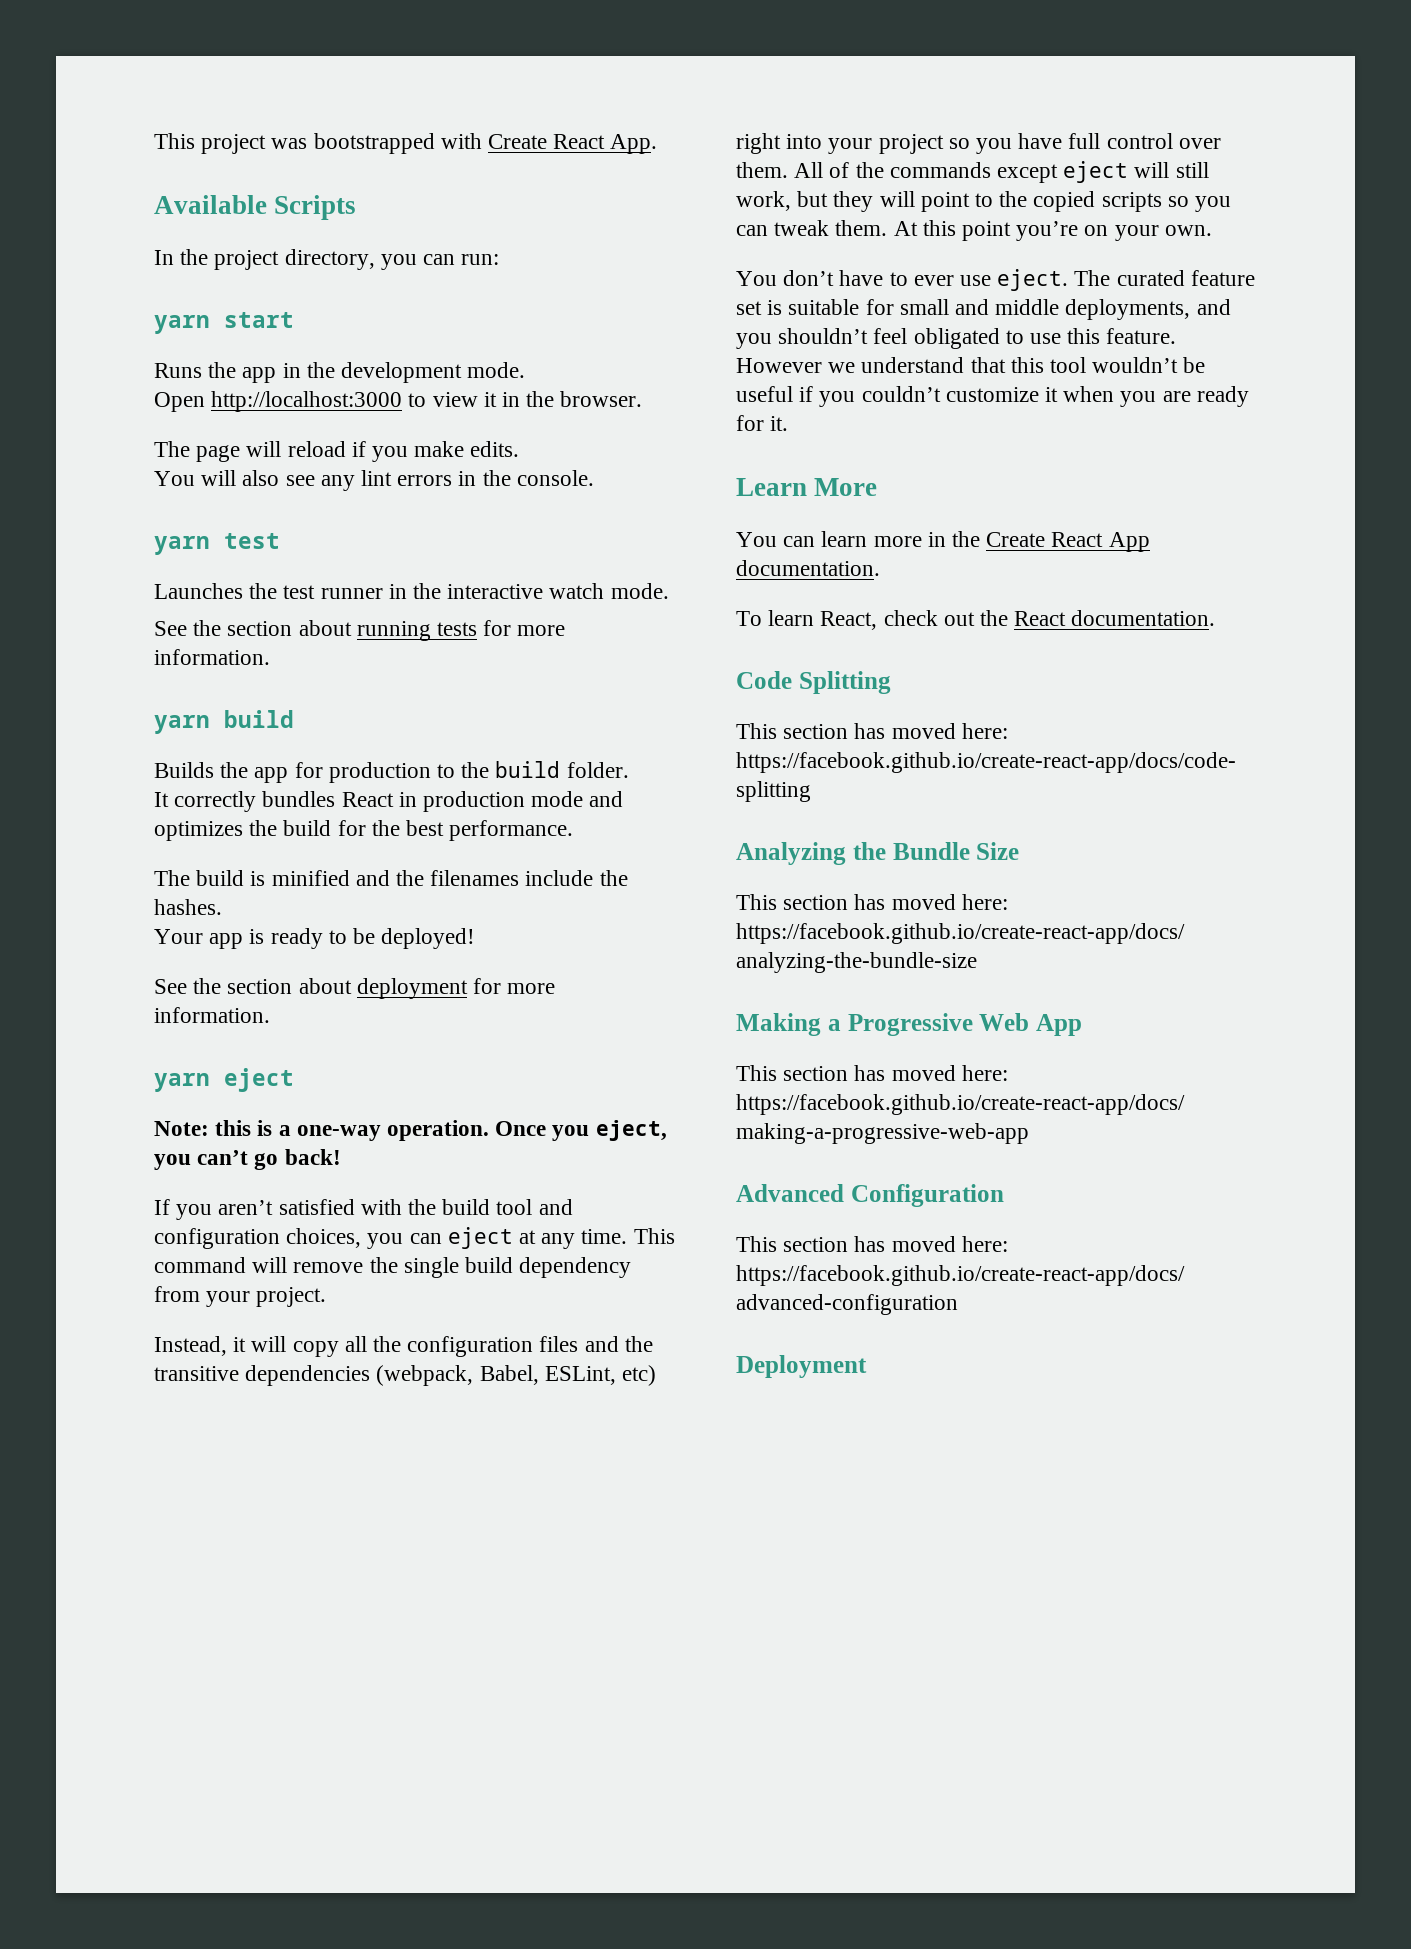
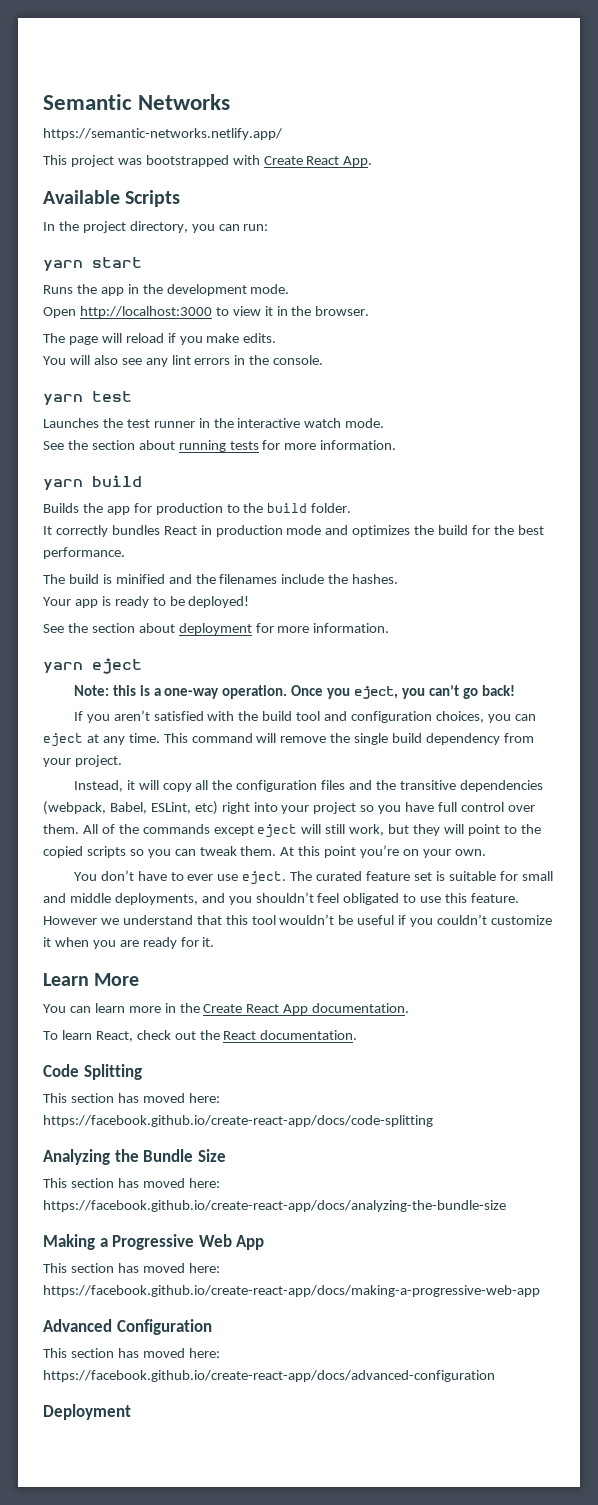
+ Semantic Networks
+ https://semantic-networks.netlify.app/

